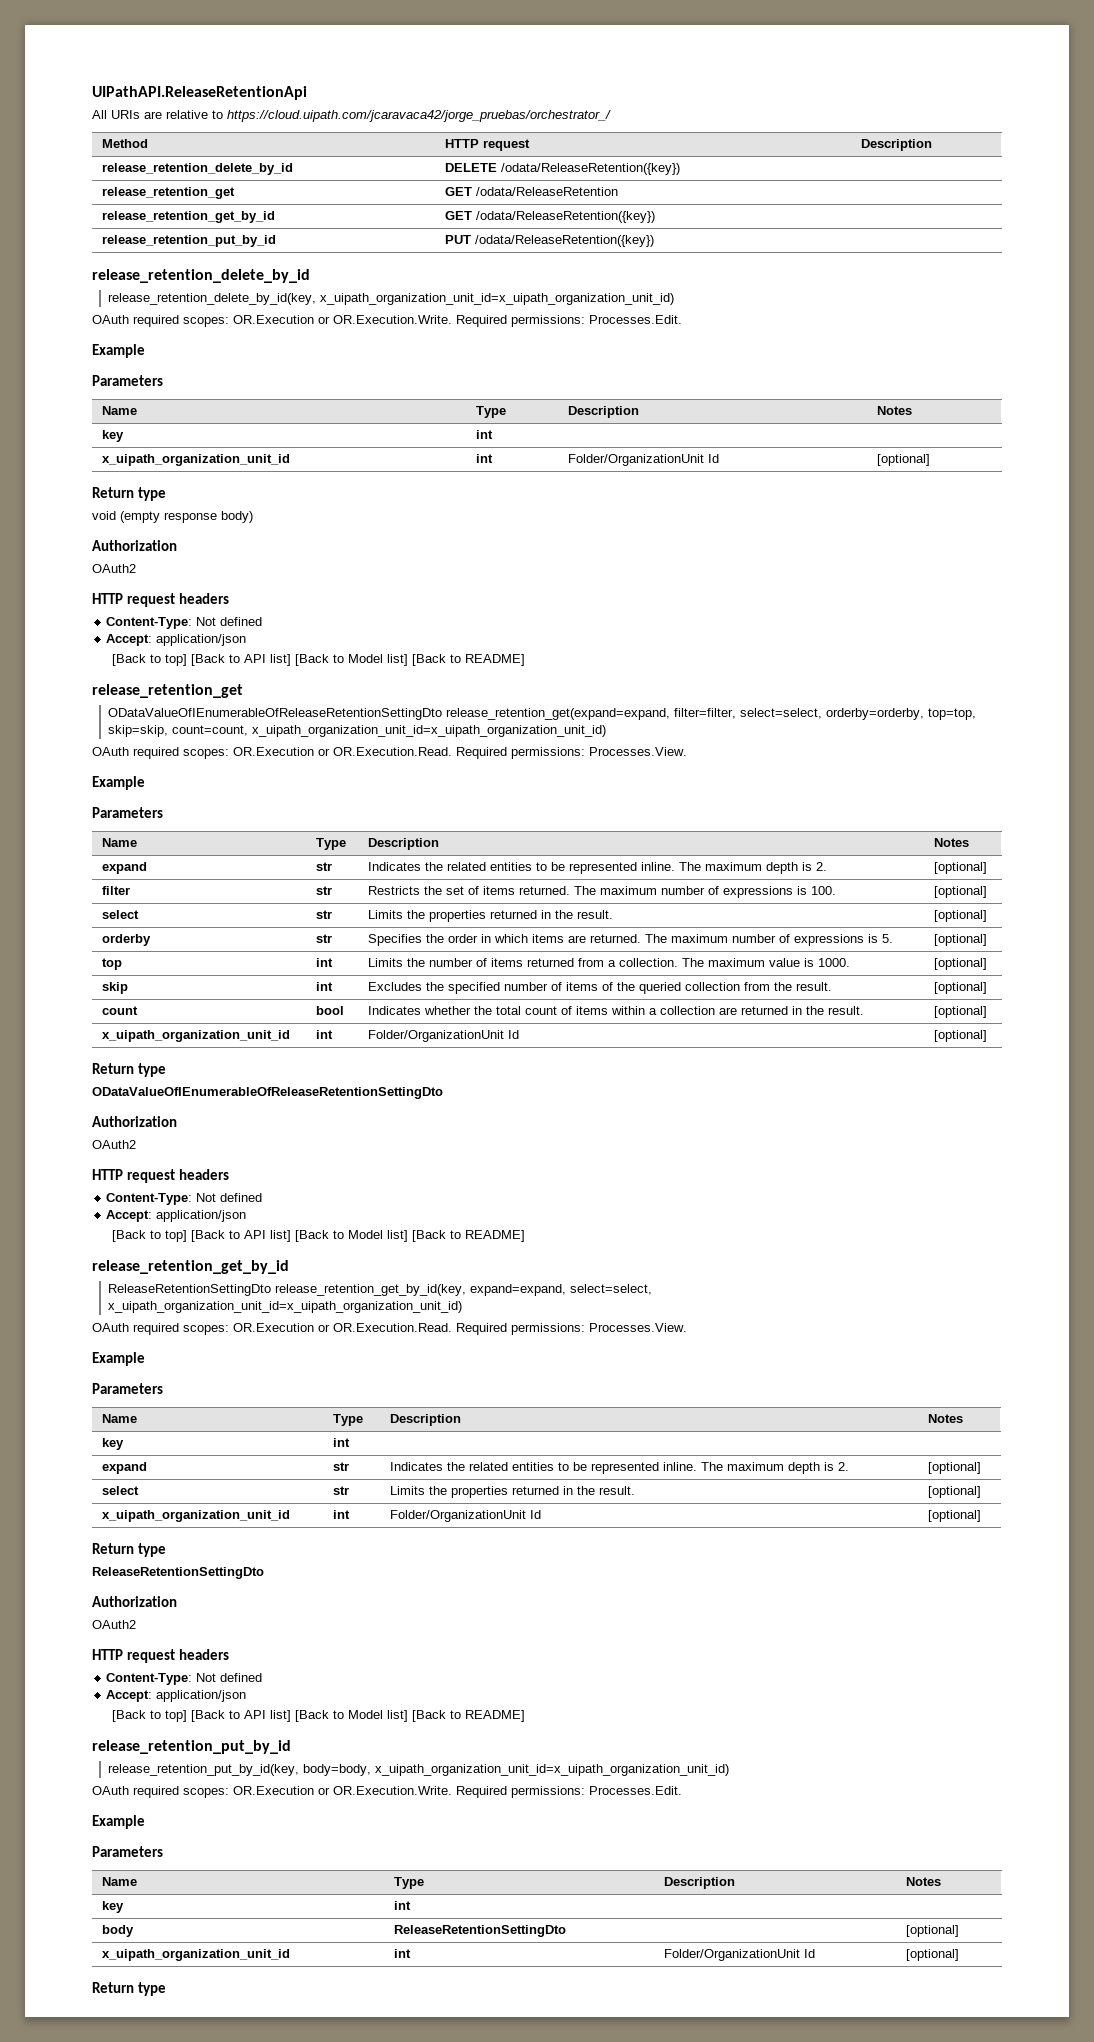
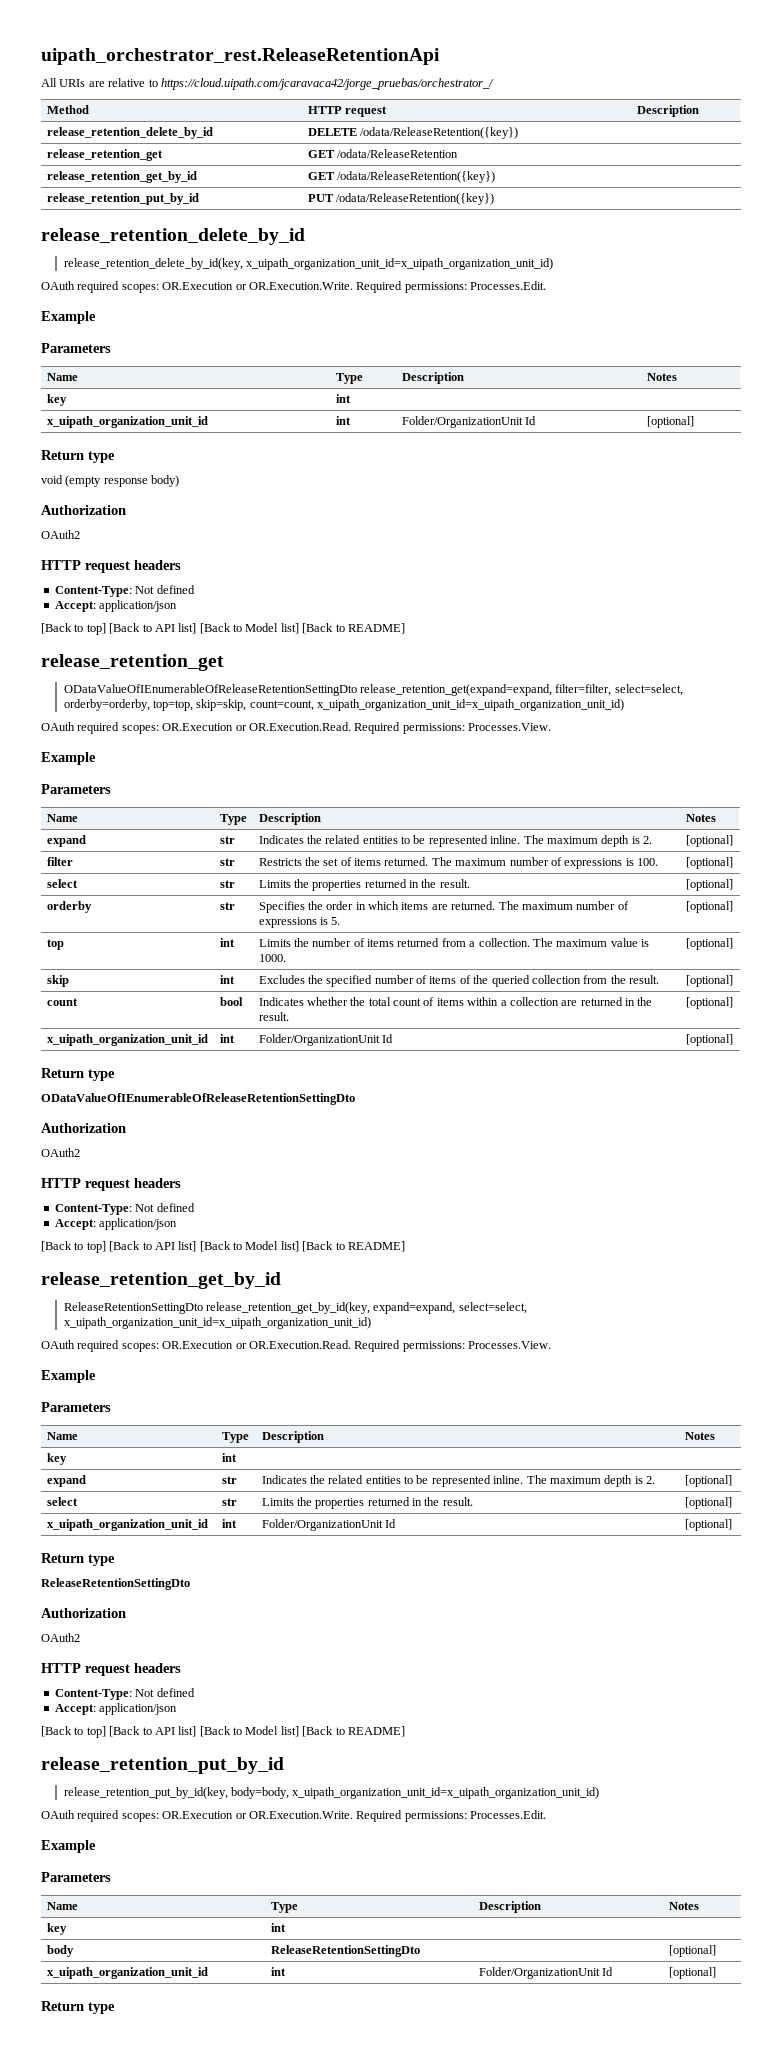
- UIPathAPI.ReleaseRetentionApi
+ uipath_orchestrator_rest.ReleaseRetentionApi

